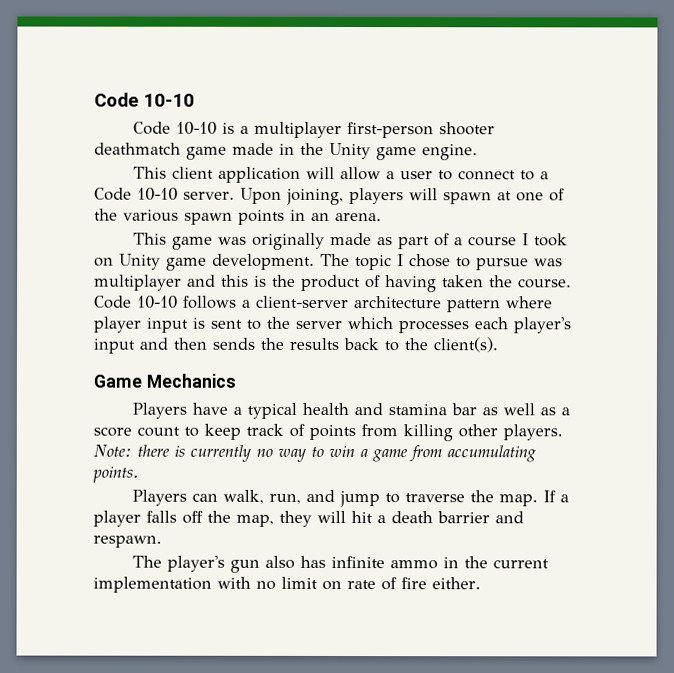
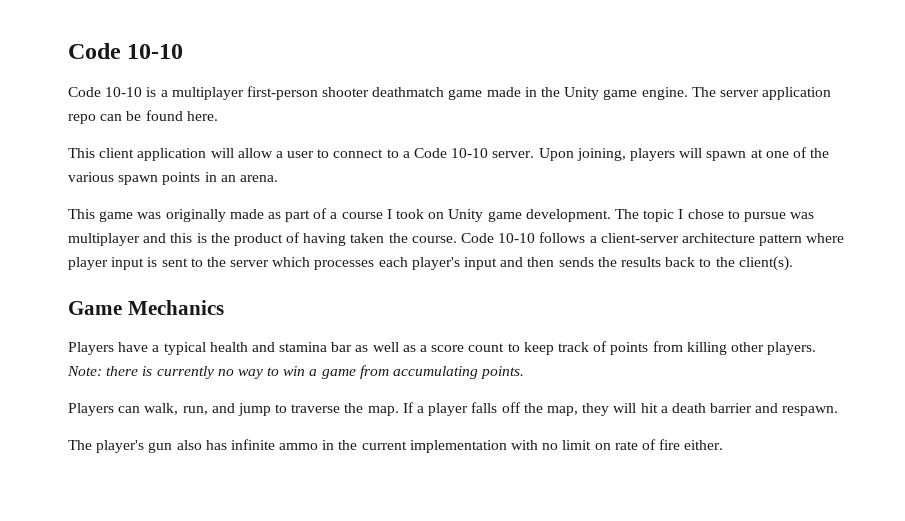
+ The server application repo can be found here.

